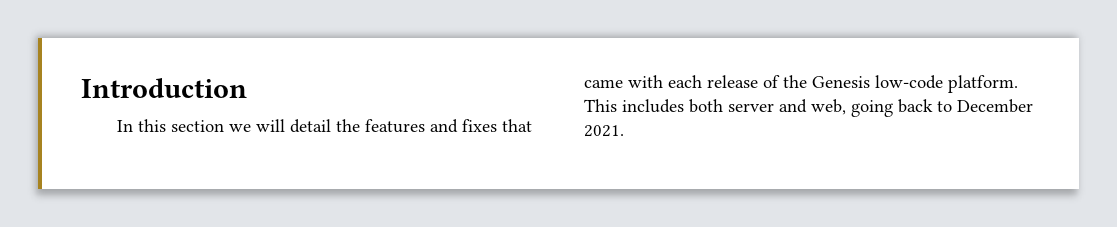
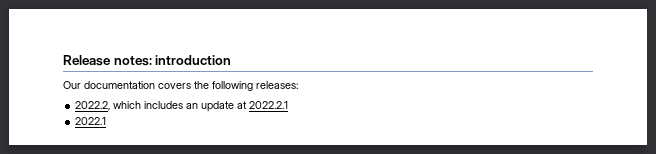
- Introduction
- In this section we will detail the features and fixes that came with each release of the Genesis low-code platform. This includes both server and web, going back to December 2021.
+ Release notes: introduction
+ Our documentation covers the following releases:
+ 2022.2, which includes an update at 2022.2.1
+ 2022.1

